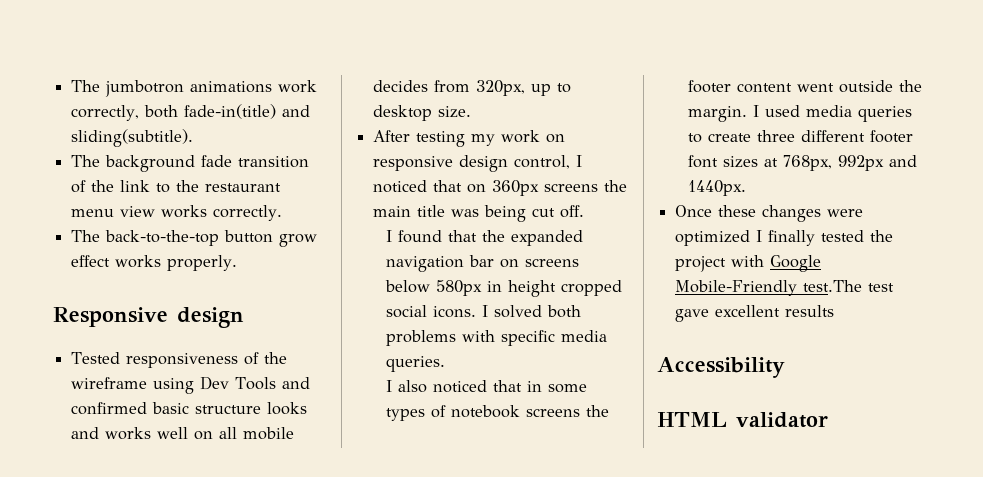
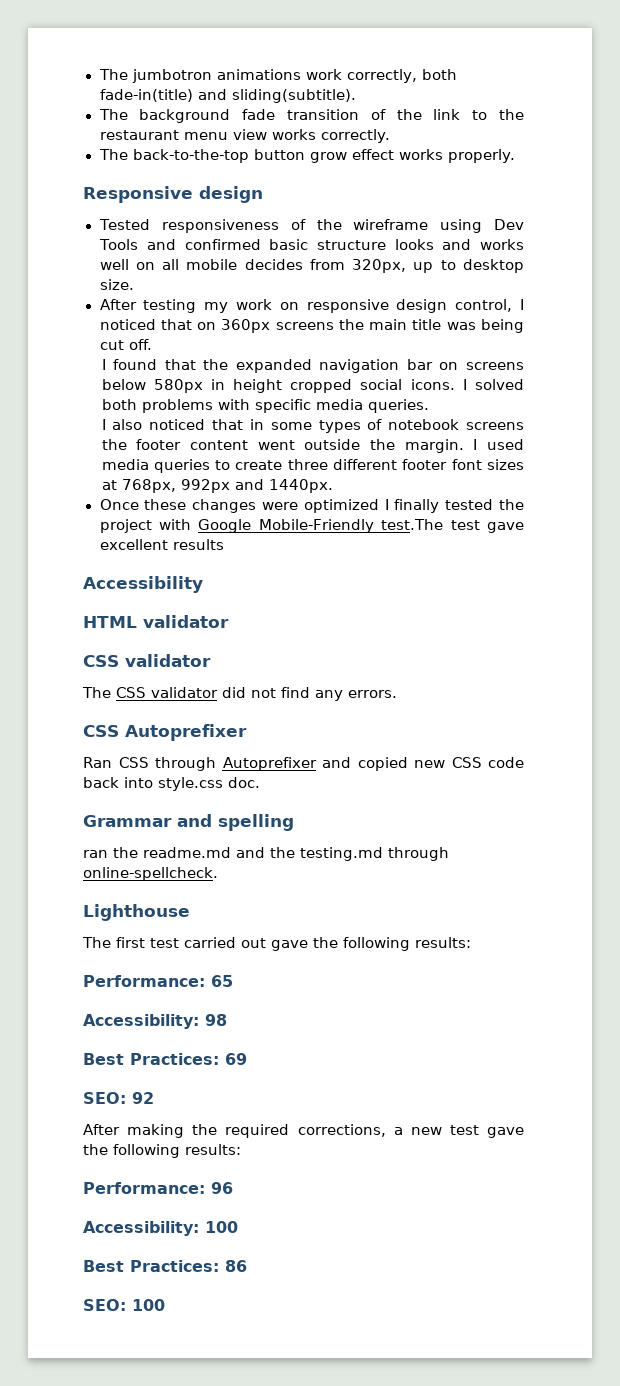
  HTML validator
+ CSS validator
+ The CSS validator did not find any errors.
+ CSS Autoprefixer
+ Ran CSS through Autoprefixer and copied new CSS code back into style.css doc.
+ Grammar and spelling
+ ran the readme.md and the testing.md through online-spellcheck.
+ Lighthouse
+ The first test carried out gave the following results:
+ Performance: 65
+ Accessibility: 98
+ Best Practices: 69
+ SEO: 92
+ After making the required corrections, a new test gave the following results:
+ Performance: 96
+ Accessibility: 100
+ Best Practices: 86
+ SEO: 100

